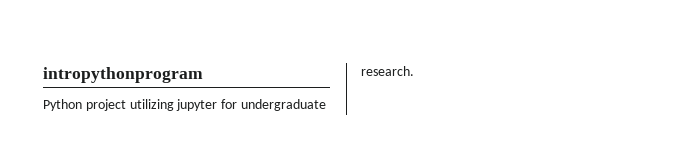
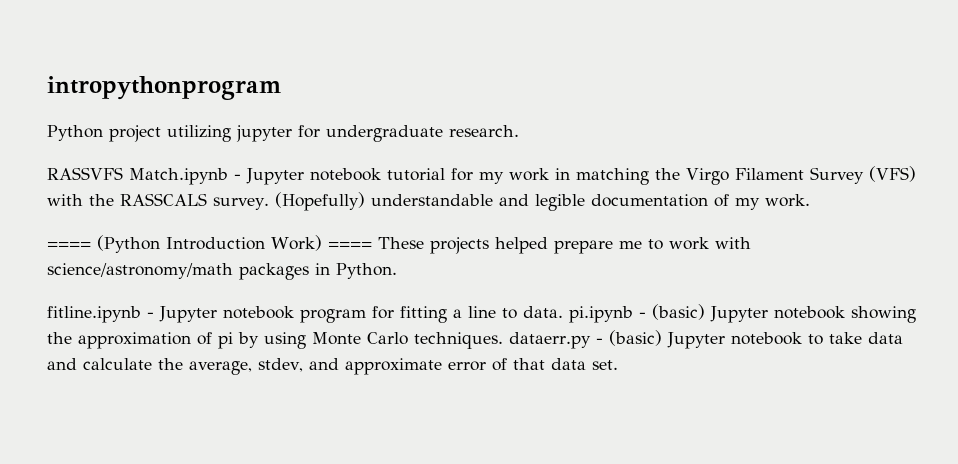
+ RASSVFS Match.ipynb - Jupyter notebook tutorial for my work in matching the Virgo Filament Survey (VFS) with the RASSCALS survey. (Hopefully) understandable and legible documentation of my work.
+ ==== (Python Introduction Work) ==== These projects helped prepare me to work with science/astronomy/math packages in Python.
+ fitline.ipynb - Jupyter notebook program for fitting a line to data. pi.ipynb - (basic) Jupyter notebook showing the approximation of pi by using Monte Carlo techniques. dataerr.py - (basic) Jupyter notebook to take data and calculate the average, stdev, and approximate error of that data set.

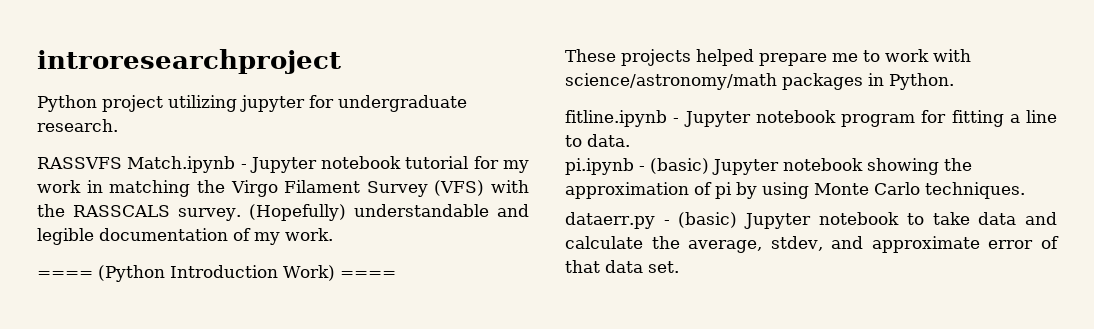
- intropythonprogram
+ introresearchproject
- ==== (Python Introduction Work) ==== These projects helped prepare me to work with science/astronomy/math packages in Python.
+ ==== (Python Introduction Work) ====
+ These projects helped prepare me to work with science/astronomy/math packages in Python.
- fitline.ipynb - Jupyter notebook program for fitting a line to data. pi.ipynb - (basic) Jupyter notebook showing the approximation of pi by using Monte Carlo techniques. dataerr.py - (basic) Jupyter notebook to take data and calculate the average, stdev, and approximate error of that data set.
+ fitline.ipynb - Jupyter notebook program for fitting a line to data.
+ pi.ipynb - (basic) Jupyter notebook showing the approximation of pi by using Monte Carlo techniques.
+ dataerr.py - (basic) Jupyter notebook to take data and calculate the average, stdev, and approximate error of that data set.

